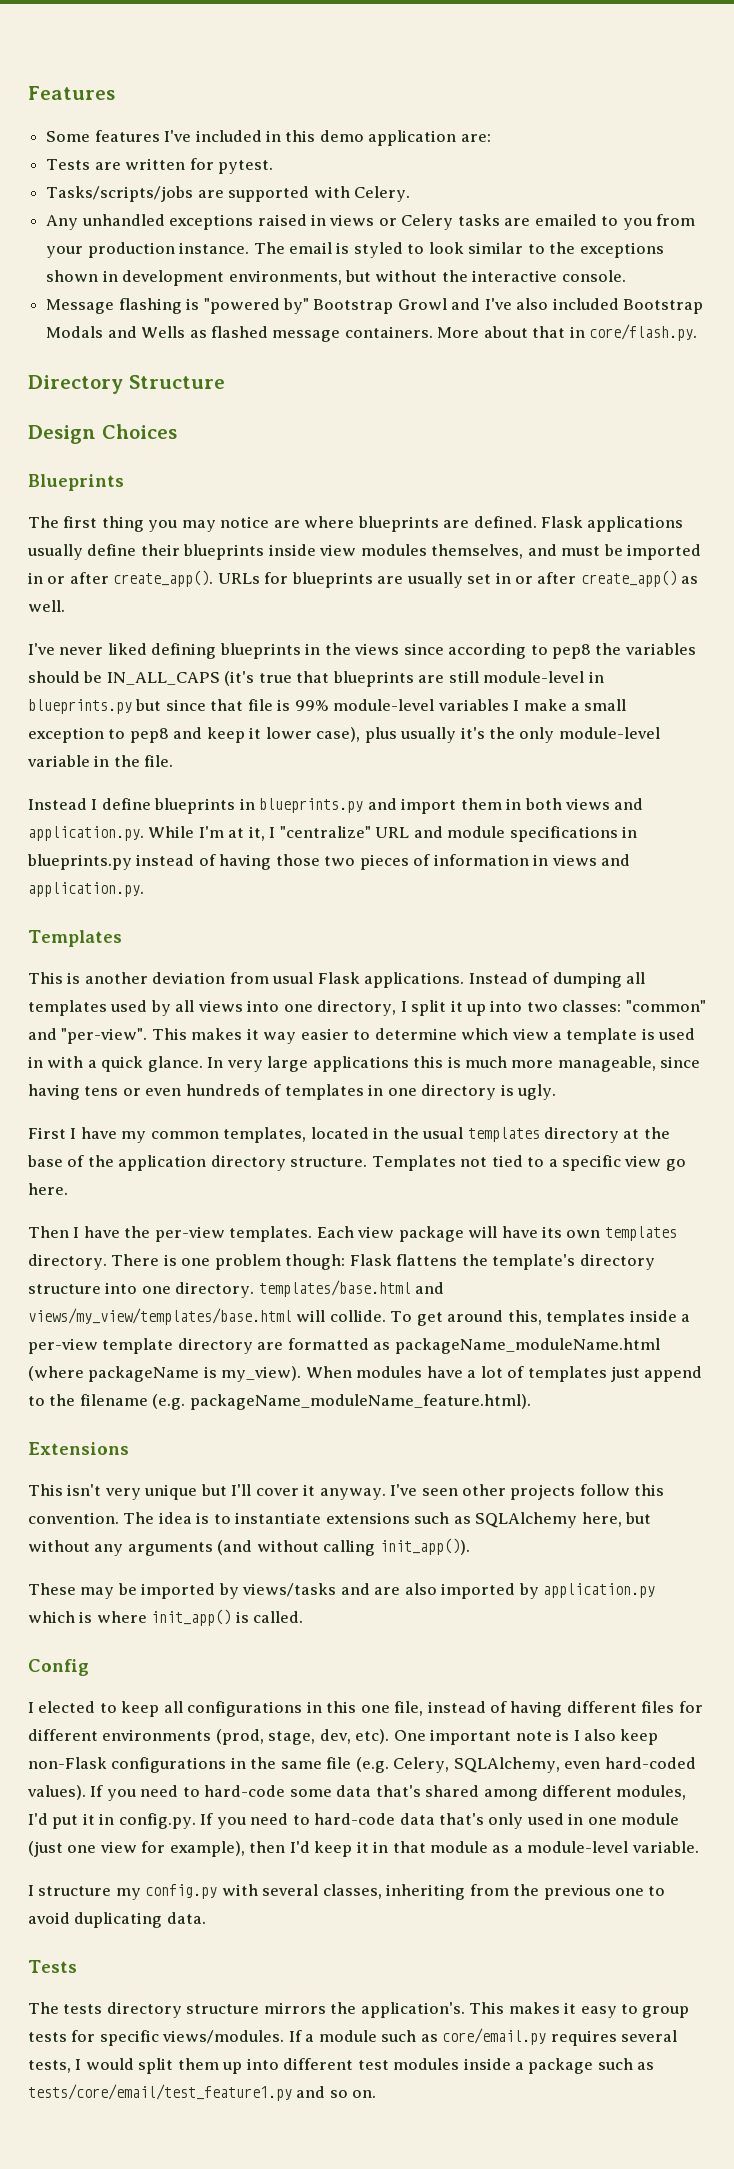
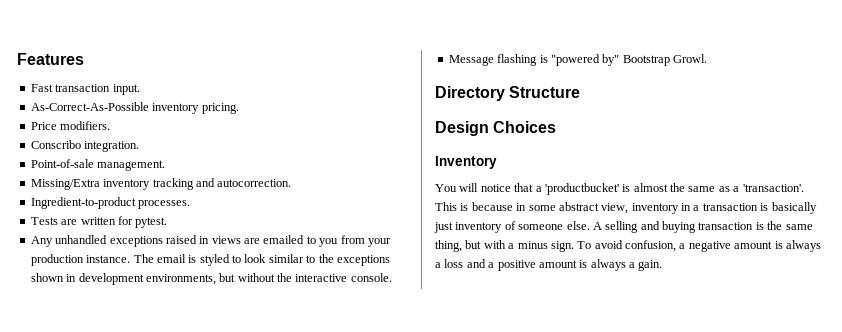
- Some features I've included in this demo application are:
+ Fast transaction input.
+ As-Correct-As-Possible inventory pricing.
+ Price modifiers.
+ Conscribo integration.
+ Point-of-sale management.
+ Missing/Extra inventory tracking and autocorrection.
+ Ingredient-to-product processes.
- Tasks/scripts/jobs are supported with Celery.
- Any unhandled exceptions raised in views or Celery tasks are emailed to you from your production instance.
+ Any unhandled exceptions raised in views are emailed to you from your production instance.
- Message flashing is "powered by" Bootstrap Growl and I've also included Bootstrap Modals and Wells as flashed message containers. More about that in core/flash.py.
+ Message flashing is "powered by" Bootstrap Growl.
  Directory Structure
  Design Choices
- Blueprints
- The first thing you may notice are where blueprints are defined. Flask applications usually define their blueprints inside view modules themselves, and must be imported in or after create_app(). URLs for blueprints are usually set in or after create_app() as well.
- I've never liked defining blueprints in the views since according to pep8 the variables should be IN_ALL_CAPS (it's true that blueprints are still module-level in blueprints.py but since that file is 99% module-level variables I make a small exception to pep8 and keep it lower case), plus usually it's the only module-level variable in the file.
- Instead I define blueprints in blueprints.py and import them in both views and application.py. While I'm at it, I "centralize" URL and module specifications in blueprints.py instead of having those two pieces of information in views and application.py.
- Templates
- This is another deviation from usual Flask applications. Instead of dumping all templates used by all views into one directory, I split it up into two classes: "common" and "per-view". This makes it way easier to determine which view a template is used in with a quick glance. In very large applications this is much more manageable, since having tens or even hundreds of templates in one directory is ugly.
- First I have my common templates, located in the usual templates directory at the base of the application directory structure. Templates not tied to a specific view go here.
- Then I have the per-view templates. Each view package will have its own templates directory. There is one problem though: Flask flattens the template's directory structure into one directory. templates/base.html and views/my_view/templates/base.html will collide. To get around this, templates inside a per-view template directory are formatted as packageName_moduleName.html (where packageName is my_view). When modules have a lot of templates just append to the filename (e.g. packageName_moduleName_feature.html).
- Extensions
- This isn't very unique but I'll cover it anyway. I've seen other projects follow this convention. The idea is to instantiate extensions such as SQLAlchemy here, but without any arguments (and without calling init_app()).
- These may be imported by views/tasks and are also imported by application.py which is where init_app() is called.
- Config
- I elected to keep all configurations in this one file, instead of having different files for different environments (prod, stage, dev, etc). One important note is I also keep non-Flask configurations in the same file (e.g. Celery, SQLAlchemy, even hard-coded values). If you need to hard-code some data that's shared among different modules, I'd put it in config.py. If you need to hard-code data that's only used in one module (just one view for example), then I'd keep it in that module as a module-level variable.
- I structure my config.py with several classes, inheriting from the previous one to avoid duplicating data.
- Tests
- The tests directory structure mirrors the application's. This makes it easy to group tests for specific views/modules. If a module such as core/email.py requires several tests, I would split them up into different test modules inside a package such as tests/core/email/test_feature1.py and so on.
+ Inventory
+ You will notice that a 'productbucket' is almost the same as a 'transaction'. This is because in some abstract view, inventory in a transaction is basically just inventory of someone else. A selling and buying transaction is the same thing, but with a minus sign. To avoid confusion, a negative amount is always a loss and a positive amount is always a gain.

